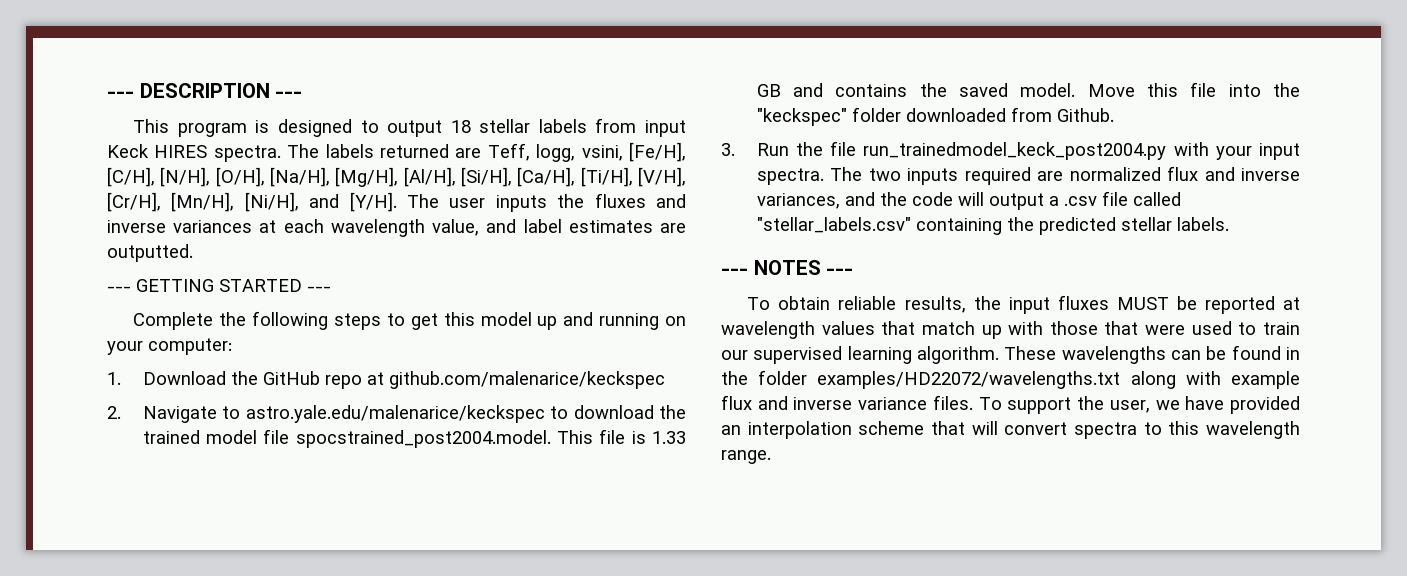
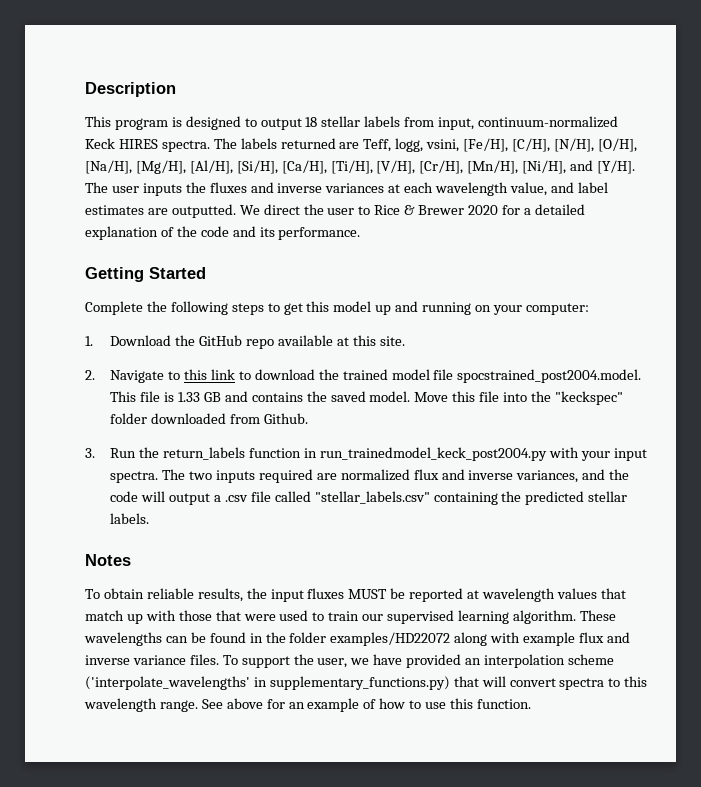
- --- DESCRIPTION ---
+ Description
- This program is designed to output 18 stellar labels from input Keck HIRES spectra.
+ This program is designed to output 18 stellar labels from input, continuum-normalized Keck HIRES spectra.
- The user inputs the fluxes and inverse variances at each wavelength value, and label estimates are outputted.
- --- GETTING STARTED ---
+ The user inputs the fluxes and inverse variances at each wavelength value, and label estimates are outputted. We direct the user to Rice & Brewer 2020 for a detailed explanation of the code and its performance.
+ Getting Started
- 1. Download the GitHub repo at github.com/malenarice/keckspec
+ 1. Download the GitHub repo available at this site.
- 2. Navigate to astro.yale.edu/malenarice/keckspec to download the trained model file spocstrained_post2004.model. This file is 1.33 GB and contains the saved model.
+ 2. Navigate to this link to download the trained model file spocstrained_post2004.model. This file is 1.33 GB and contains the saved model.
- 3. Run the file run_trainedmodel_keck_post2004.py with your input spectra.
+ 3. Run the return_labels function in run_trainedmodel_keck_post2004.py with your input spectra.
- --- NOTES ---
+ Notes
- These wavelengths can be found in the folder examples/HD22072/wavelengths.txt along with example flux and inverse variance files.
+ These wavelengths can be found in the folder examples/HD22072 along with example flux and inverse variance files.
- To support the user, we have provided an interpolation scheme that will convert spectra to this wavelength range.
+ To support the user, we have provided an interpolation scheme ('interpolate_wavelengths' in supplementary_functions.py) that will convert spectra to this wavelength range.
+ See above for an example of how to use this function.

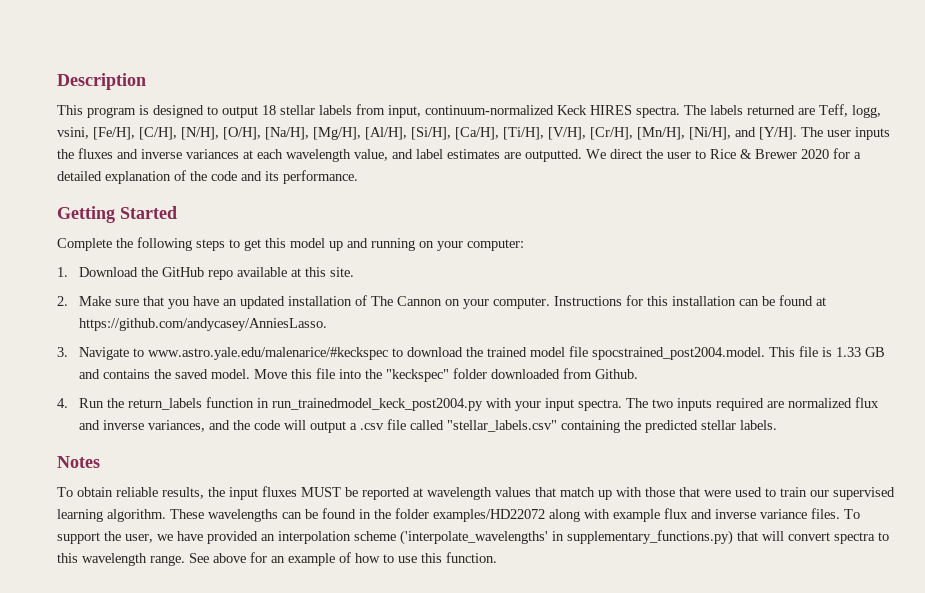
- 2. Navigate to this link to download the trained model file spocstrained_post2004.model. This file is 1.33 GB and contains the saved model.
+ 2. Make sure that you have an updated installation of The Cannon on your computer. Instructions for this installation can be found at https://github.com/andycasey/AnniesLasso.
+ 3. Navigate to www.astro.yale.edu/malenarice/#keckspec to download the trained model file spocstrained_post2004.model. This file is 1.33 GB and contains the saved model.
- 3. Run the return_labels function in run_trainedmodel_keck_post2004.py with your input spectra.
+ 4. Run the return_labels function in run_trainedmodel_keck_post2004.py with your input spectra.

